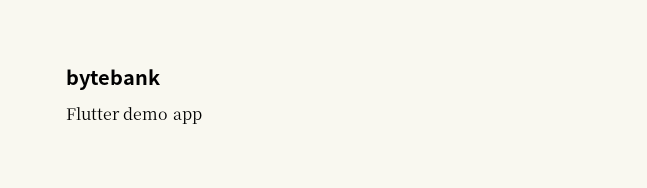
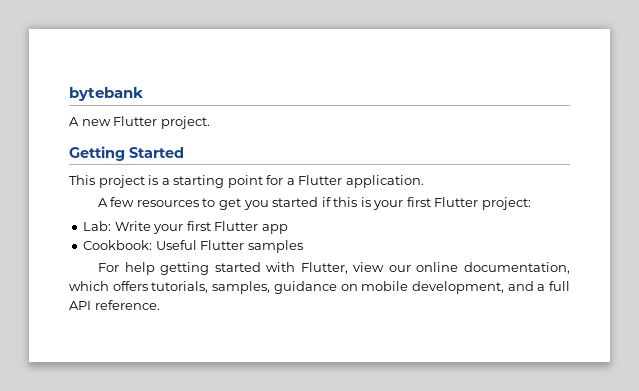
- Flutter demo app
+ A new Flutter project.
+ Getting Started
+ This project is a starting point for a Flutter application.
+ A few resources to get you started if this is your first Flutter project:
+ Lab: Write your first Flutter app
+ Cookbook: Useful Flutter samples
+ For help getting started with Flutter, view our online documentation, which offers tutorials, samples, guidance on mobile development, and a full API reference.

